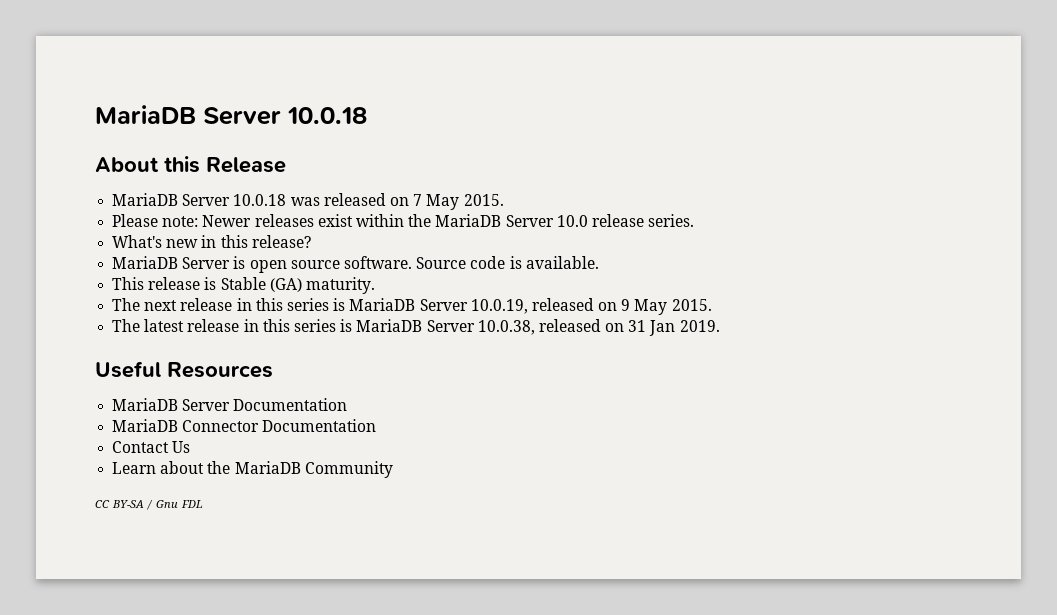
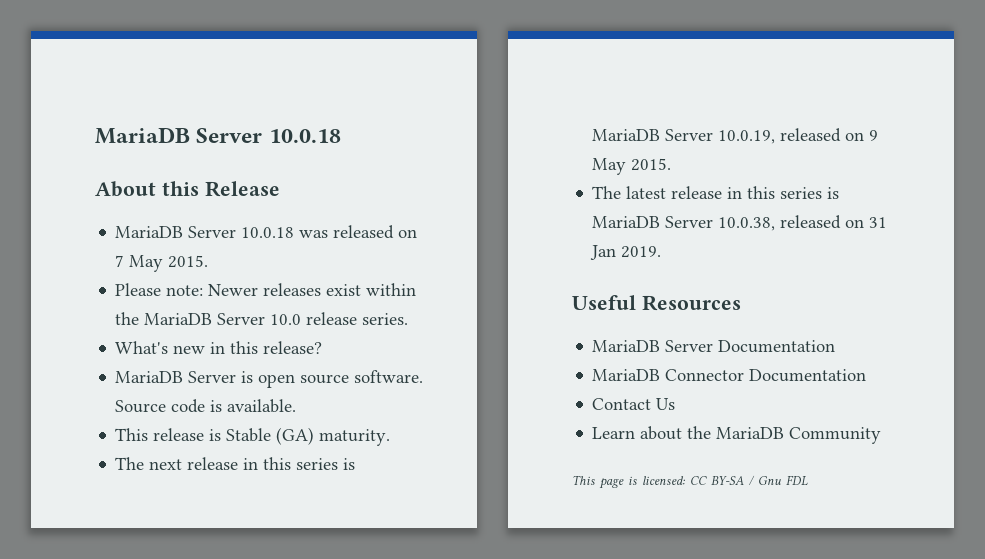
- CC BY-SA / Gnu FDL
+ This page is licensed: CC BY-SA / Gnu FDL

